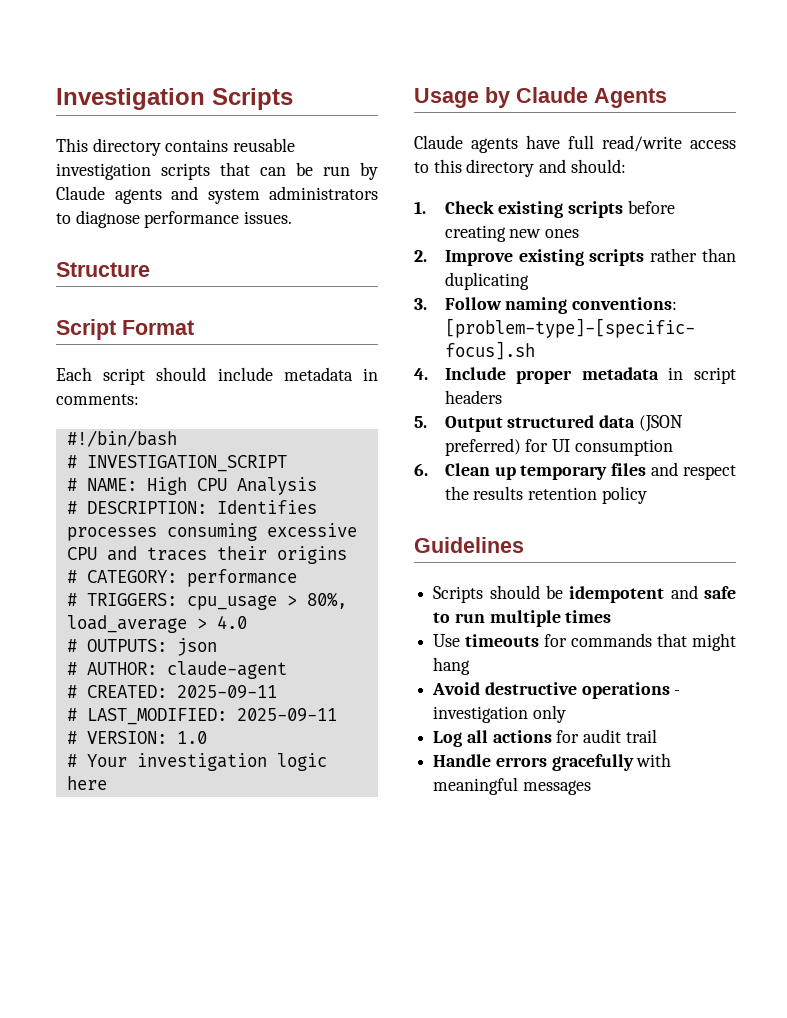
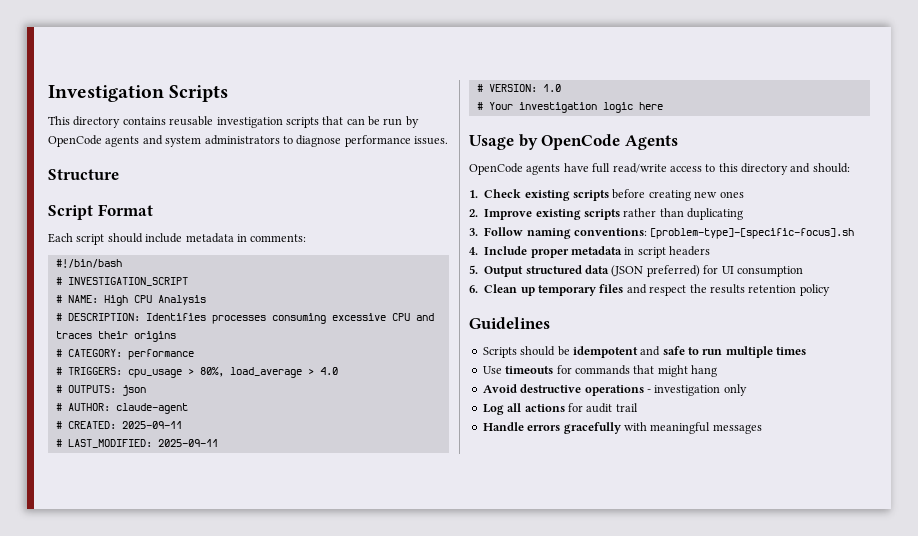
- This directory contains reusable investigation scripts that can be run by Claude agents and system administrators to diagnose performance issues.
+ This directory contains reusable investigation scripts that can be run by OpenCode agents and system administrators to diagnose performance issues.
- Usage by Claude Agents
+ Usage by OpenCode Agents
- Claude agents have full read/write access to this directory and should:
+ OpenCode agents have full read/write access to this directory and should:

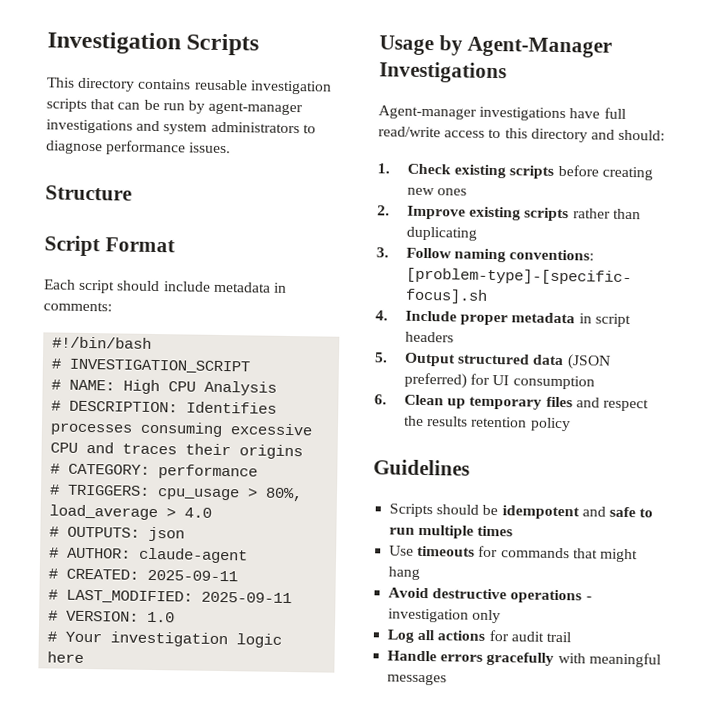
- This directory contains reusable investigation scripts that can be run by OpenCode agents and system administrators to diagnose performance issues.
+ This directory contains reusable investigation scripts that can be run by agent-manager investigations and system administrators to diagnose performance issues.
- Usage by OpenCode Agents
- OpenCode agents have full read/write access to this directory and should:
+ Usage by Agent-Manager Investigations
+ Agent-manager investigations have full read/write access to this directory and should:

